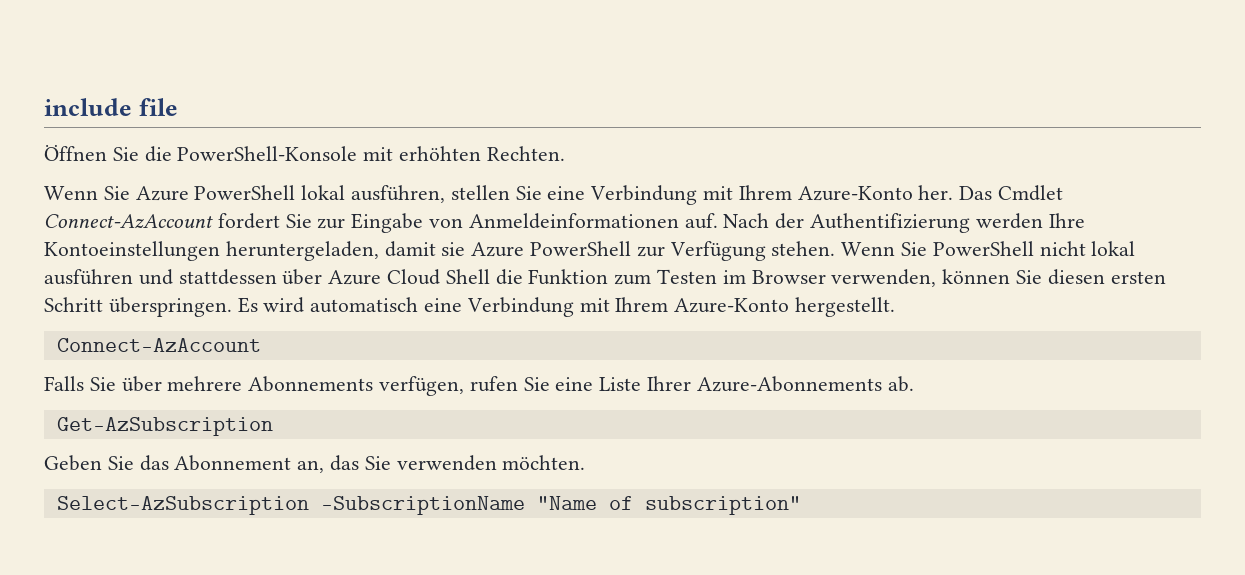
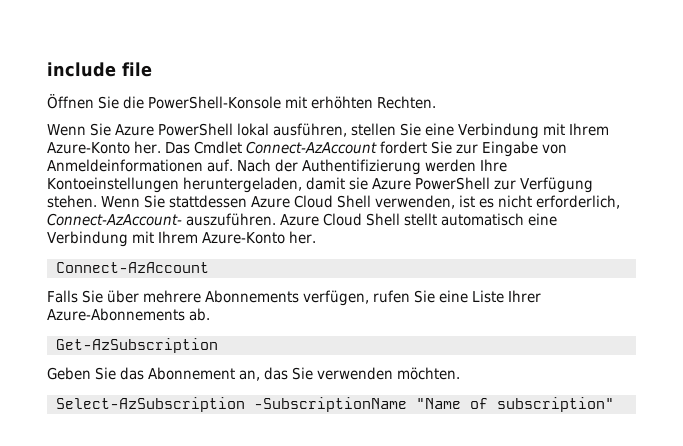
- Wenn Sie PowerShell nicht lokal ausführen und stattdessen über Azure Cloud Shell die Funktion zum Testen im Browser verwenden, können Sie diesen ersten Schritt überspringen. Es wird automatisch eine Verbindung mit Ihrem Azure-Konto hergestellt.
+ Wenn Sie stattdessen Azure Cloud Shell verwenden, ist es nicht erforderlich, Connect-AzAccount- auszuführen. Azure Cloud Shell stellt automatisch eine Verbindung mit Ihrem Azure-Konto her.

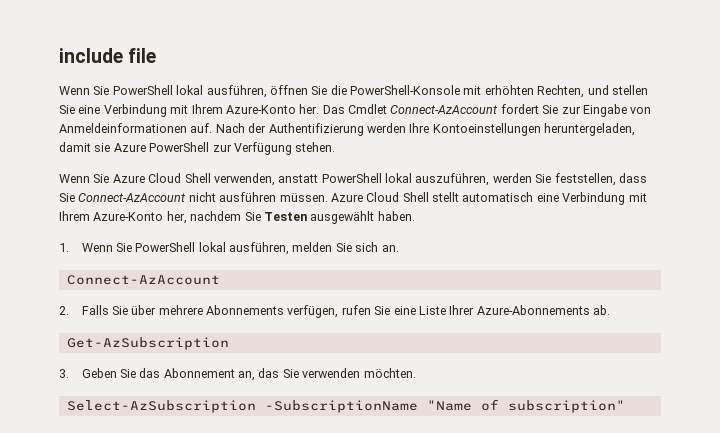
- Öffnen Sie die PowerShell-Konsole mit erhöhten Rechten.
- Wenn Sie Azure PowerShell lokal ausführen, stellen Sie eine Verbindung mit Ihrem Azure-Konto her.
+ Wenn Sie PowerShell lokal ausführen, öffnen Sie die PowerShell-Konsole mit erhöhten Rechten, und stellen Sie eine Verbindung mit Ihrem Azure-Konto her.
- Nach der Authentifizierung werden Ihre Kontoeinstellungen heruntergeladen, damit sie Azure PowerShell zur Verfügung stehen. Wenn Sie stattdessen Azure Cloud Shell verwenden, ist es nicht erforderlich, Connect-AzAccount- auszuführen.
+ Nach der Authentifizierung werden Ihre Kontoeinstellungen heruntergeladen, damit sie Azure PowerShell zur Verfügung stehen.
+ Wenn Sie Azure Cloud Shell verwenden, anstatt PowerShell lokal auszuführen, werden Sie feststellen, dass Sie Connect-AzAccount nicht ausführen müssen.
- Azure Cloud Shell stellt automatisch eine Verbindung mit Ihrem Azure-Konto her.
+ Azure Cloud Shell stellt automatisch eine Verbindung mit Ihrem Azure-Konto her, nachdem Sie Testen ausgewählt haben.
+ 1. Wenn Sie PowerShell lokal ausführen, melden Sie sich an.
- Falls Sie über mehrere Abonnements verfügen, rufen Sie eine Liste Ihrer Azure-Abonnements ab.
+ 2. Falls Sie über mehrere Abonnements verfügen, rufen Sie eine Liste Ihrer Azure-Abonnements ab.
- Geben Sie das Abonnement an, das Sie verwenden möchten.
+ 3. Geben Sie das Abonnement an, das Sie verwenden möchten.

